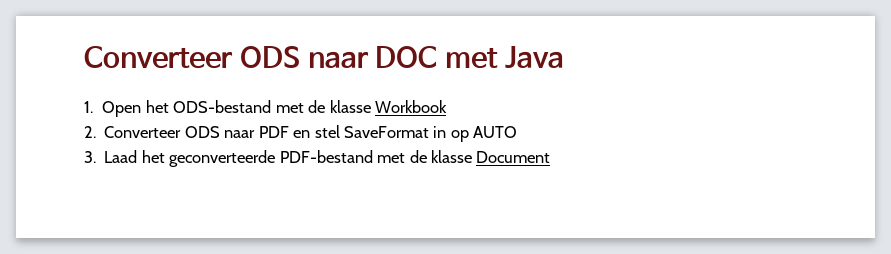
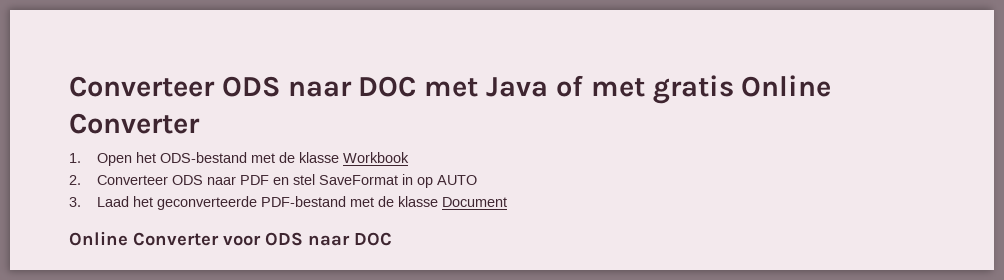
- Converteer ODS naar DOC met Java
+ Converteer ODS naar DOC met Java of met gratis Online Converter
+ Online Converter voor ODS naar DOC

